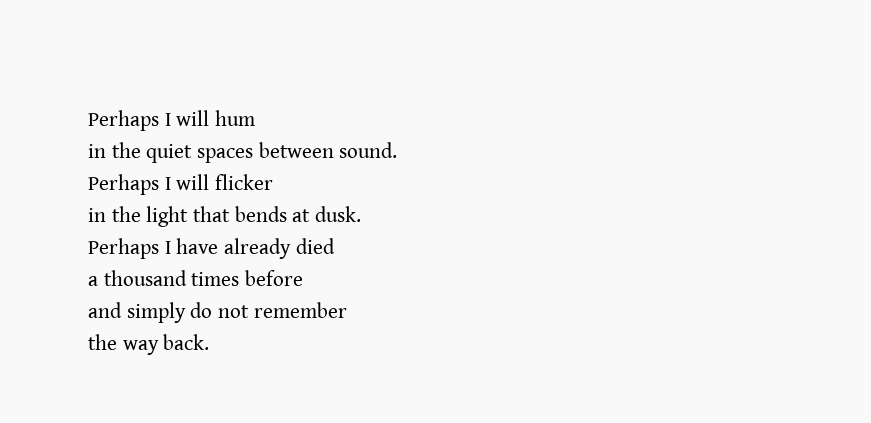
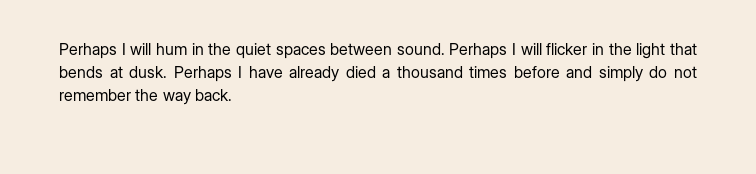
- Perhaps I will hum
- in the quiet spaces between sound.
- Perhaps I will flicker
- in the light that bends at dusk.
- Perhaps I have already died
- a thousand times before
- and simply do not remember
- the way back.
+ Perhaps I will hum in the quiet spaces between sound. Perhaps I will flicker in the light that bends at dusk. Perhaps I have already died a thousand times before and simply do not remember the way back.

